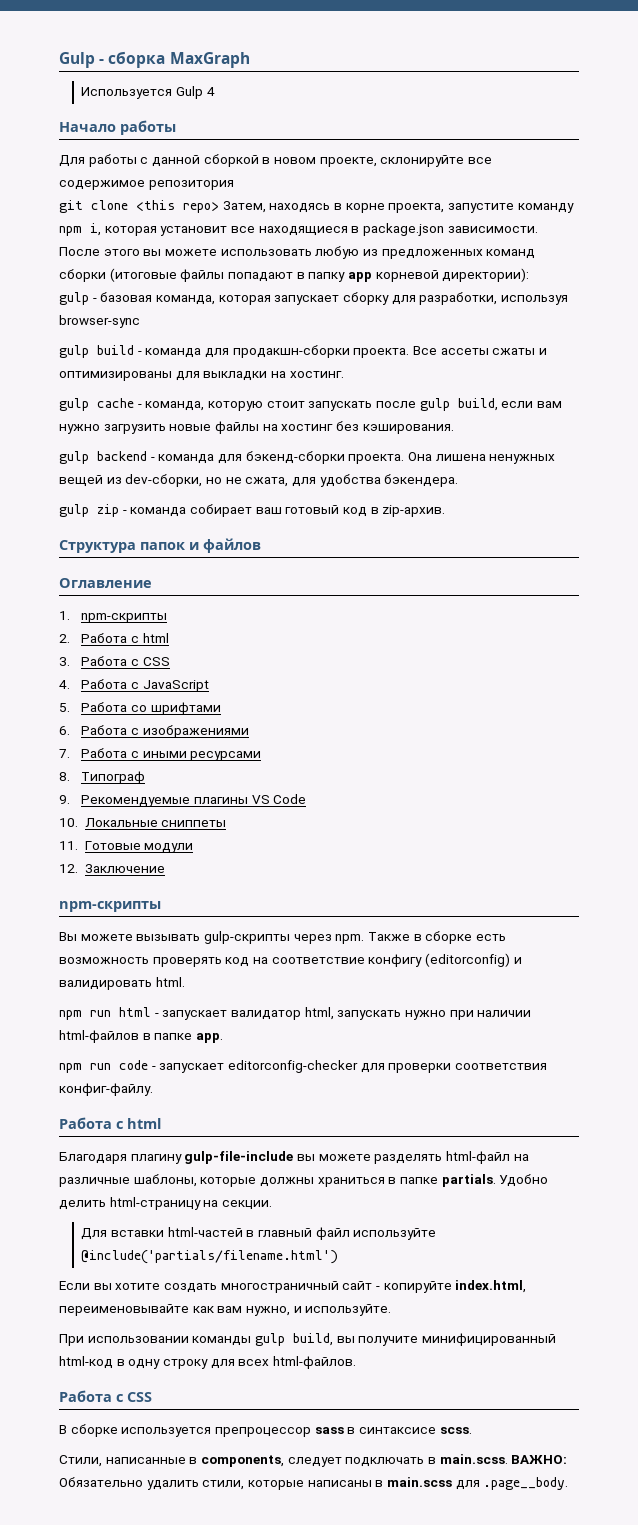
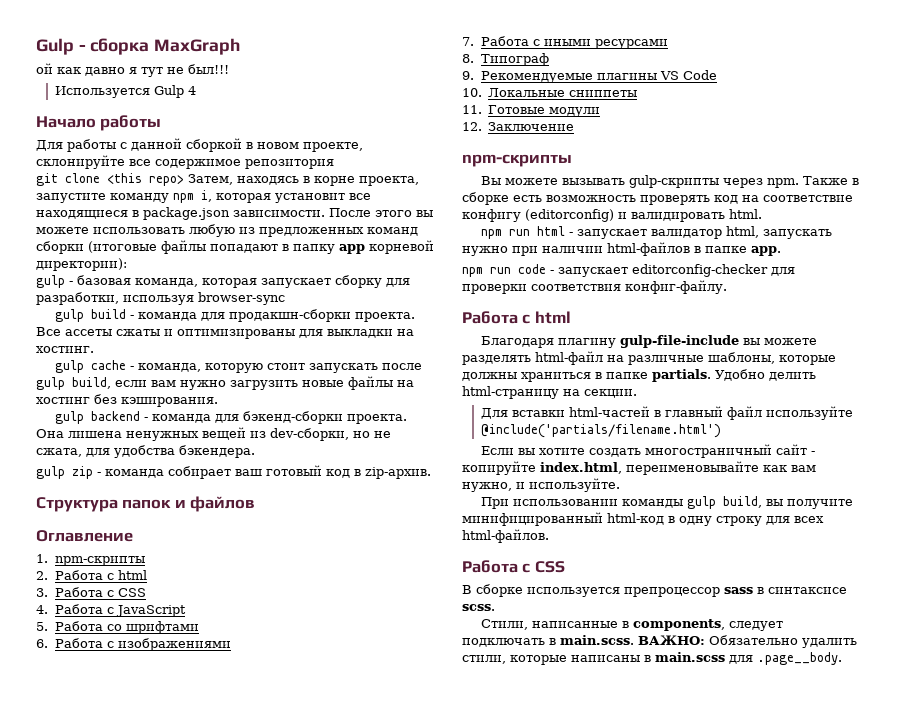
+ ой как давно я тут не был!!!

